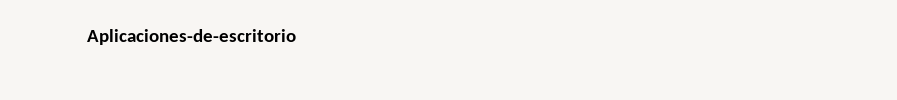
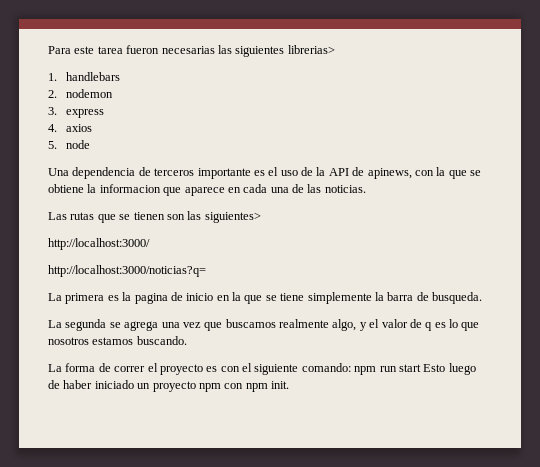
- Aplicaciones-de-escritorio
+ Para este tarea fueron necesarias las siguientes librerias>
+ 1. handlebars
+ 2. nodemon
+ 3. express
+ 4. axios
+ 5. node
+ Una dependencia de terceros importante es el uso de la API de apinews, con la que se obtiene la informacion que aparece en cada una de las noticias.
+ Las rutas que se tienen son las siguientes>
+ http://localhost:3000/
+ http://localhost:3000/noticias?q=
+ La primera es la pagina de inicio en la que se tiene simplemente la barra de busqueda.
+ La segunda se agrega una vez que buscamos realmente algo, y el valor de q es lo que nosotros estamos buscando.
+ La forma de correr el proyecto es con el siguiente comando: npm run start Esto luego de haber iniciado un proyecto npm con npm init.

